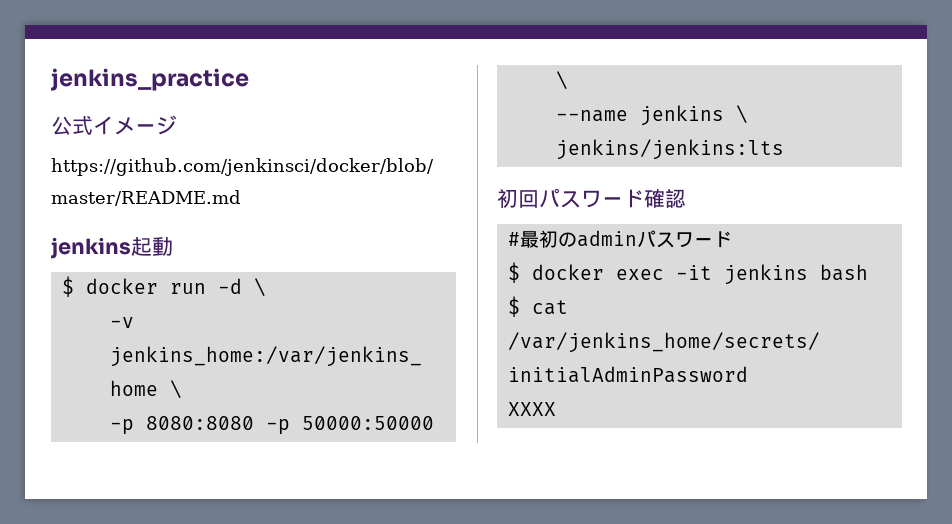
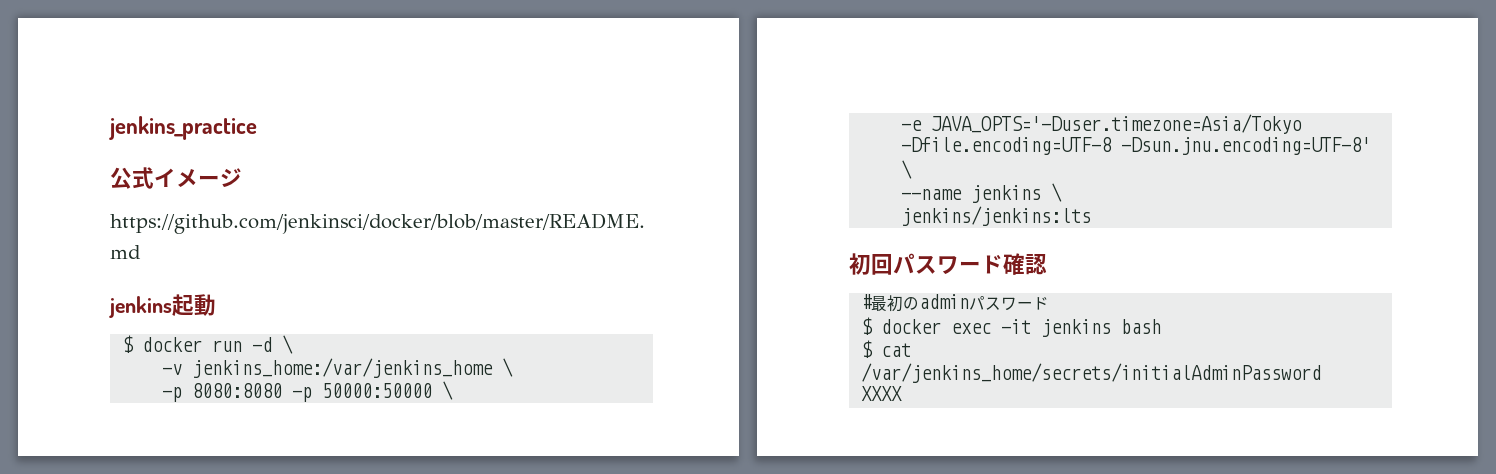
+ -e JAVA_OPTS='-Duser.timezone=Asia/Tokyo -Dfile.encoding=UTF-8 -Dsun.jnu.encoding=UTF-8' \

